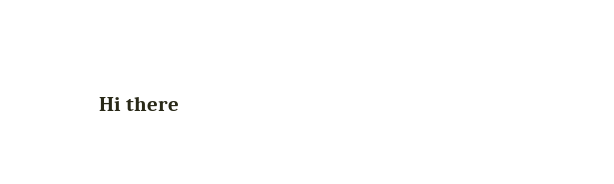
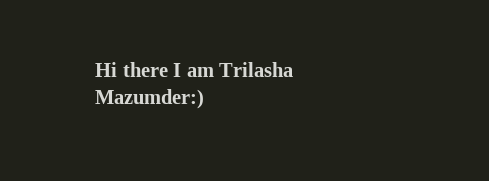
- Hi there
+ Hi there I am Trilasha Mazumder:)

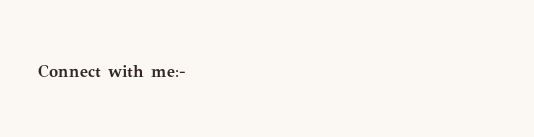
- Hi there I am Trilasha Mazumder:)
+ Connect with me:-

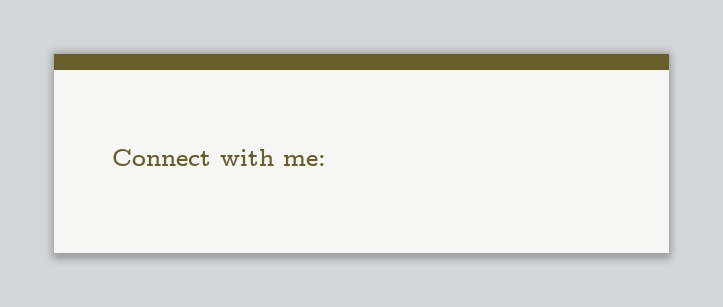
- Connect with me:-
+ Connect with me:

